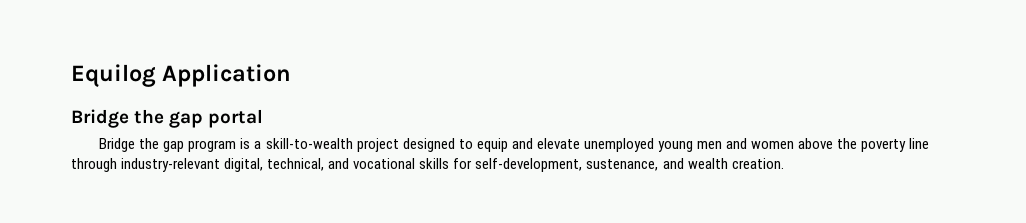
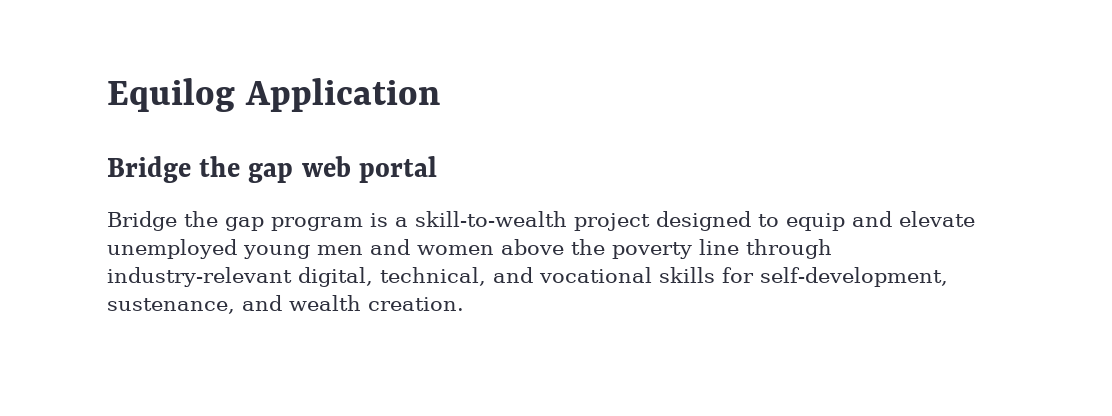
- Bridge the gap portal
+ Bridge the gap web portal

